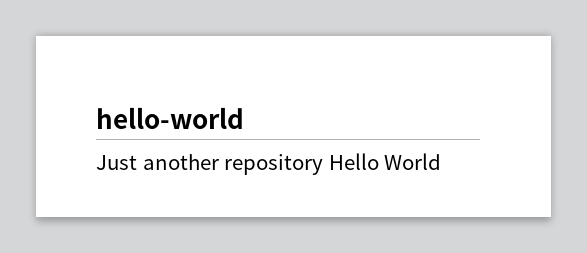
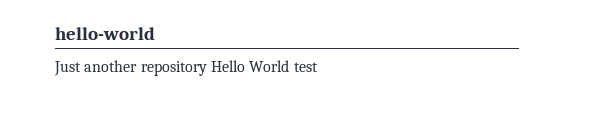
- Just another repository Hello World
+ Just another repository Hello World test

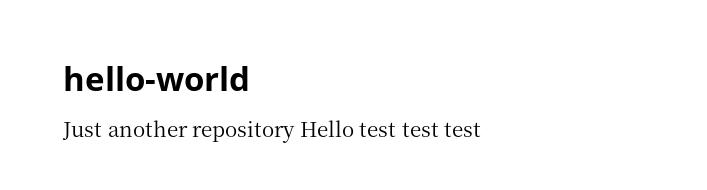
- Just another repository Hello World test
+ Just another repository Hello test test test

